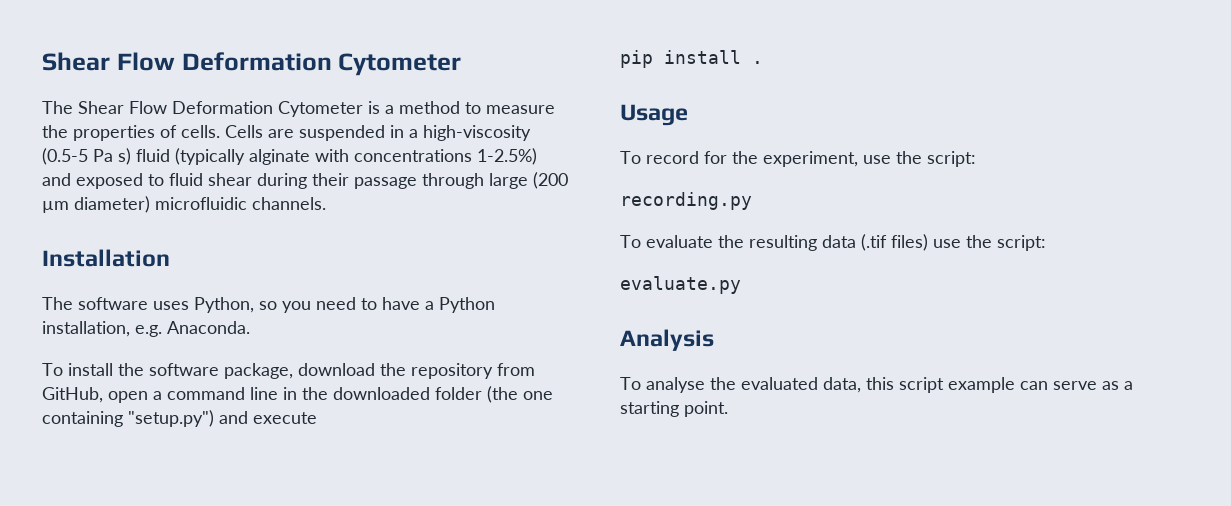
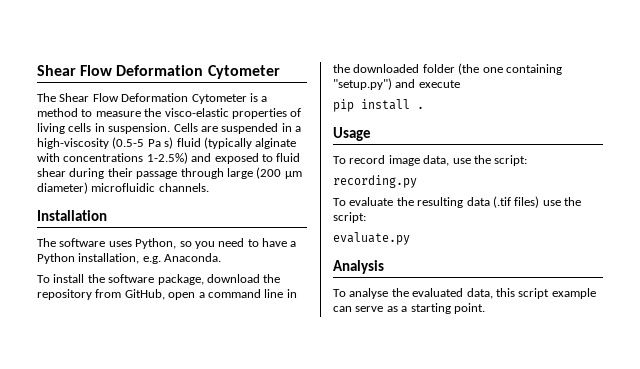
- The Shear Flow Deformation Cytometer is a method to measure the properties of cells.
+ The Shear Flow Deformation Cytometer is a method to measure the visco-elastic properties of living cells in suspension.
- To record for the experiment, use the script:
+ To record image data, use the script:

